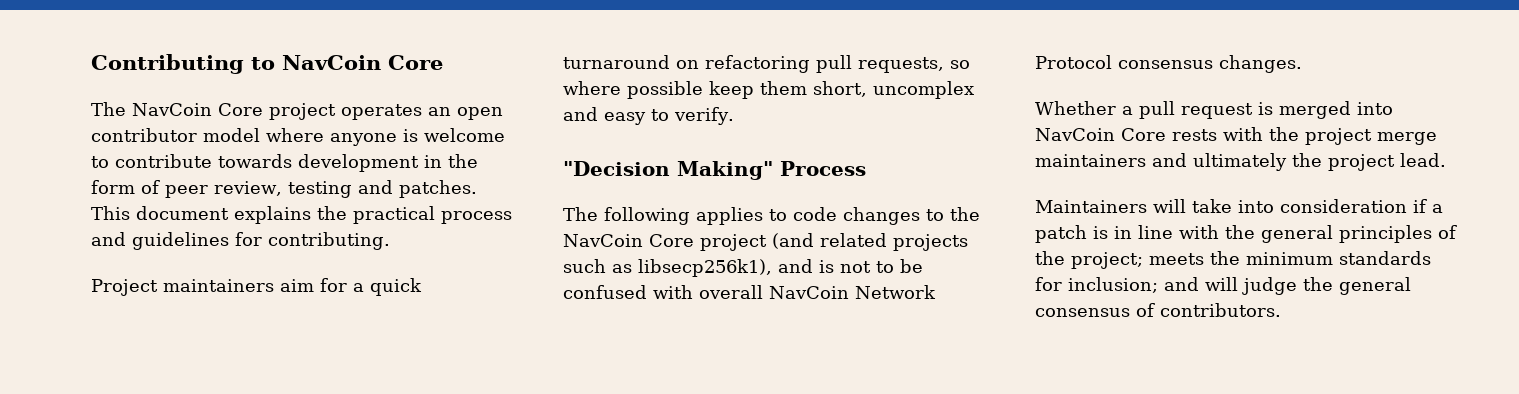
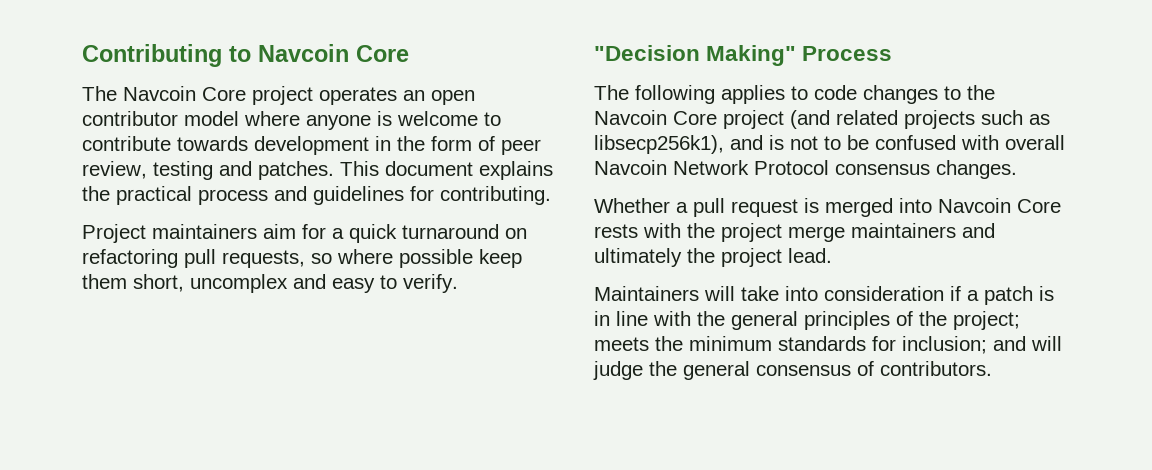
- Contributing to NavCoin Core
+ Contributing to Navcoin Core
- The NavCoin Core project operates an open contributor model where anyone is welcome to contribute towards development in the form of peer review, testing and patches.
+ The Navcoin Core project operates an open contributor model where anyone is welcome to contribute towards development in the form of peer review, testing and patches.
- The following applies to code changes to the NavCoin Core project (and related projects such as libsecp256k1), and is not to be confused with overall NavCoin Network Protocol consensus changes.
+ The following applies to code changes to the Navcoin Core project (and related projects such as libsecp256k1), and is not to be confused with overall Navcoin Network Protocol consensus changes.
- Whether a pull request is merged into NavCoin Core rests with the project merge maintainers and ultimately the project lead.
+ Whether a pull request is merged into Navcoin Core rests with the project merge maintainers and ultimately the project lead.

